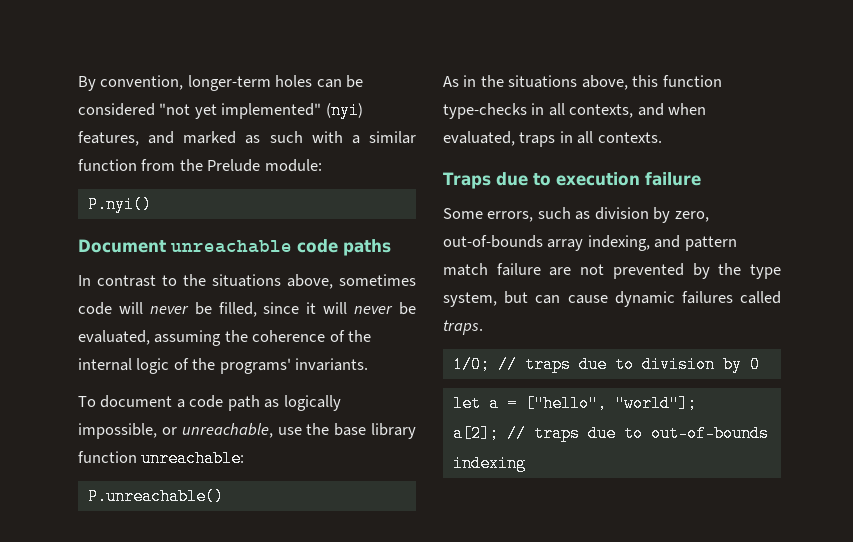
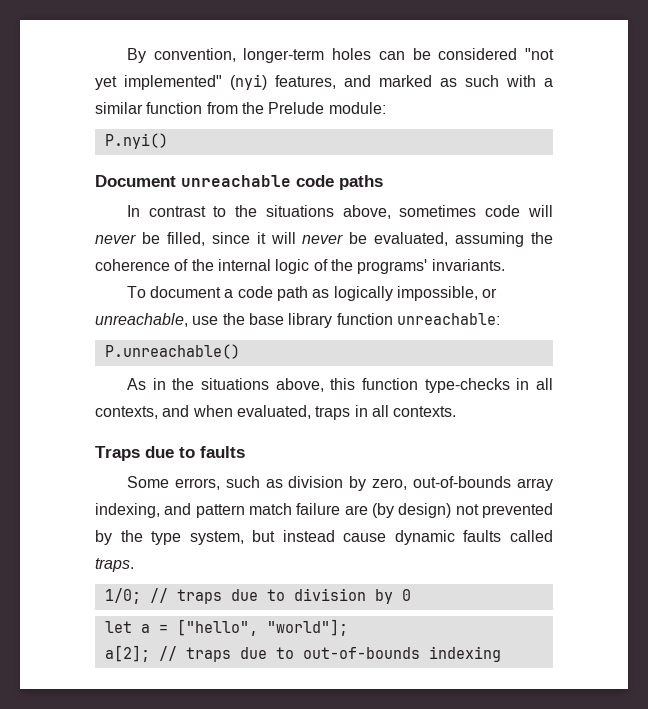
- Traps due to execution failure
+ Traps due to faults
- Some errors, such as division by zero, out-of-bounds array indexing, and pattern match failure are not prevented by the type system, but can cause dynamic failures called traps.
+ Some errors, such as division by zero, out-of-bounds array indexing, and pattern match failure are (by design) not prevented by the type system, but instead cause dynamic faults called traps.

